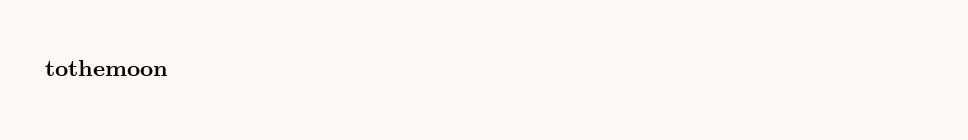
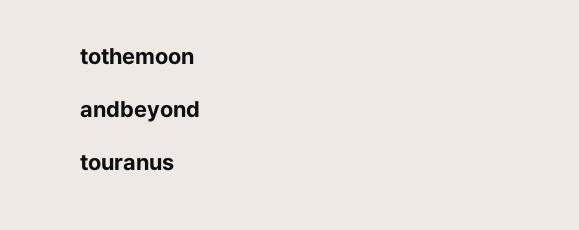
+ andbeyond
+ touranus

